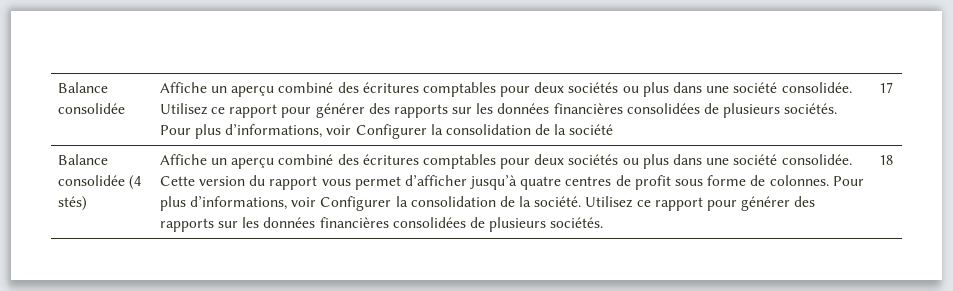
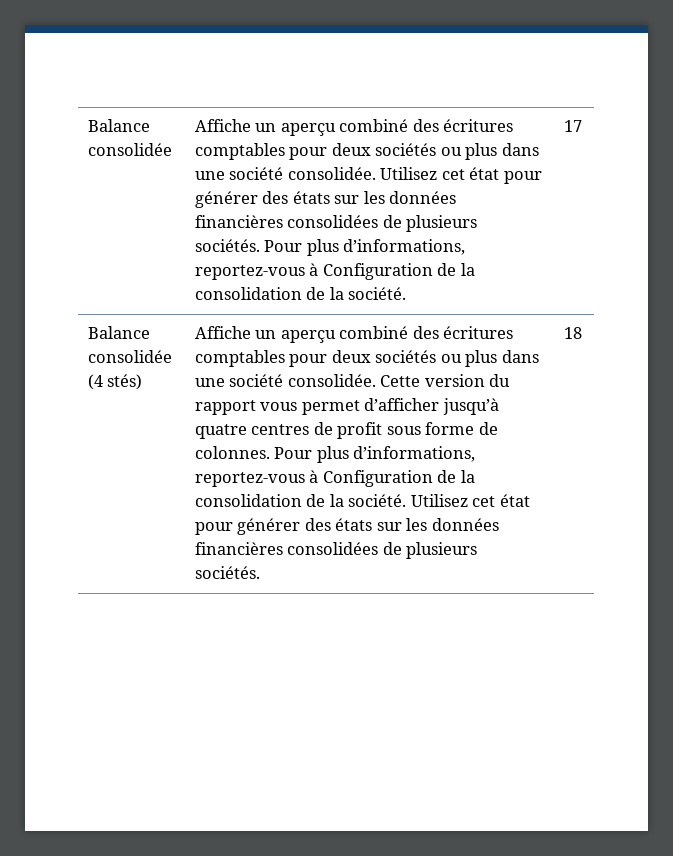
- Affiche un aperçu combiné des écritures comptables pour deux sociétés ou plus dans une société consolidée. Utilisez ce rapport pour générer des rapports sur les données financières consolidées de plusieurs sociétés. Pour plus d’informations, voir Configurer la consolidation de la société
+ Affiche un aperçu combiné des écritures comptables pour deux sociétés ou plus dans une société consolidée. Utilisez cet état pour générer des états sur les données financières consolidées de plusieurs sociétés. Pour plus d’informations, reportez-vous à Configuration de la consolidation de la société.
- Cette version du rapport vous permet d’afficher jusqu’à quatre centres de profit sous forme de colonnes. Pour plus d’informations, voir Configurer la consolidation de la société. Utilisez ce rapport pour générer des rapports sur les données financières consolidées de plusieurs sociétés.
+ Cette version du rapport vous permet d’afficher jusqu’à quatre centres de profit sous forme de colonnes. Pour plus d’informations, reportez-vous à Configuration de la consolidation de la société. Utilisez cet état pour générer des états sur les données financières consolidées de plusieurs sociétés.

